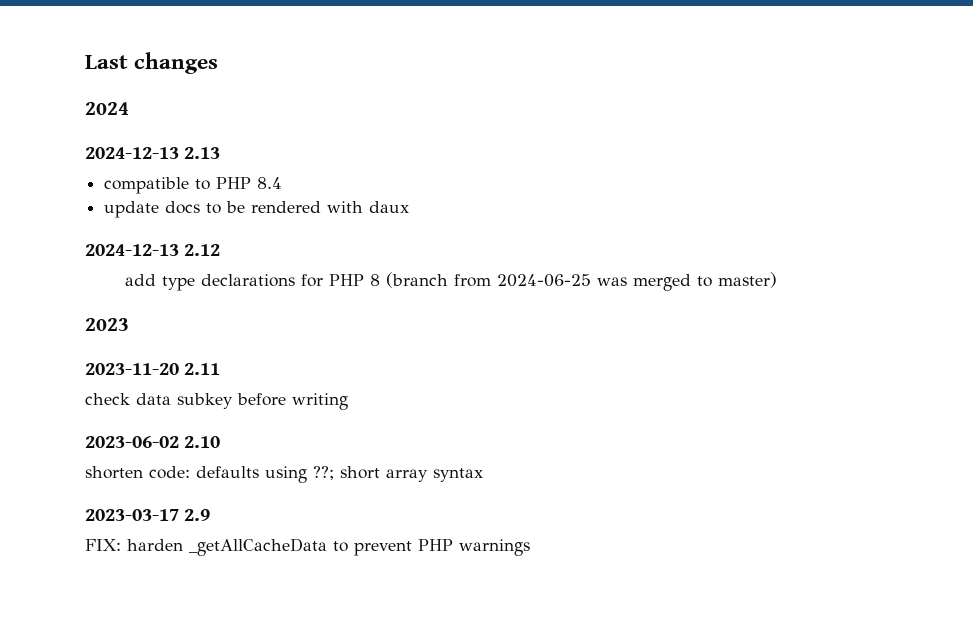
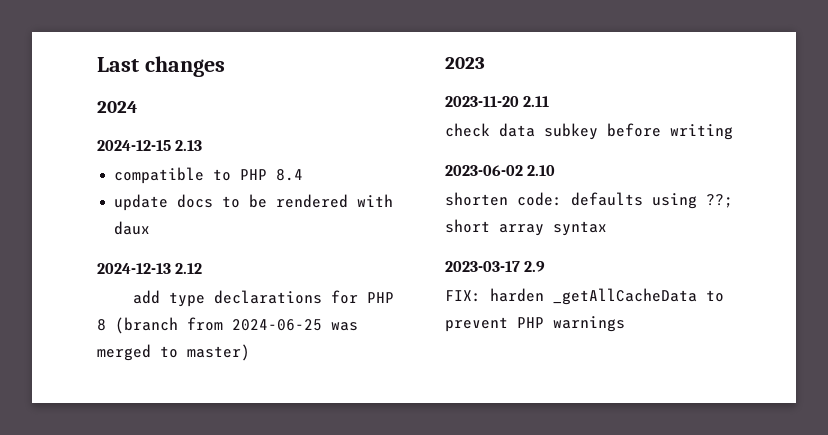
- 2024-12-13 2.13
+ 2024-12-15 2.13

